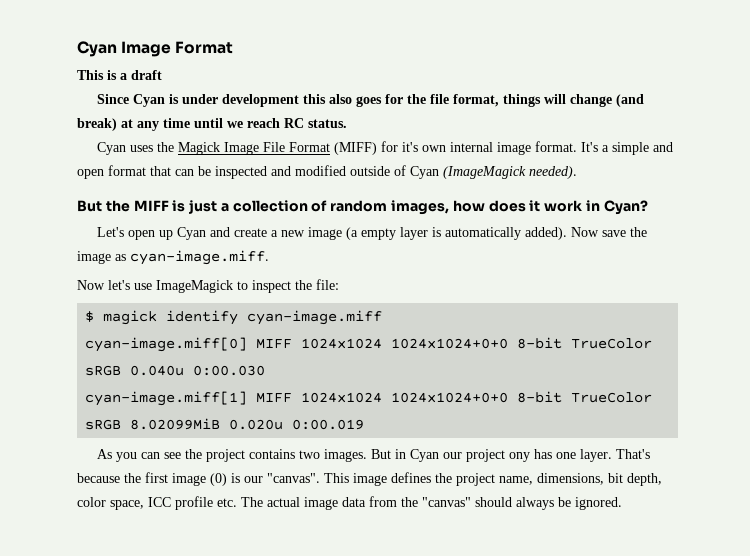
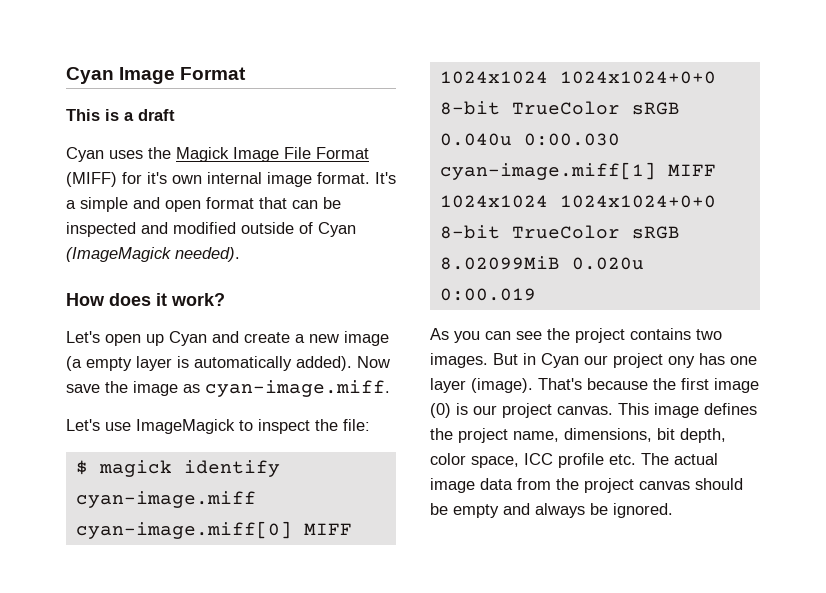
- Since Cyan is under development this also goes for the file format, things will change (and break) at any time until we reach RC status.
- But the MIFF is just a collection of random images, how does it work in Cyan?
+ How does it work?
- Now let's use ImageMagick to inspect the file:
+ Let's use ImageMagick to inspect the file:
- But in Cyan our project ony has one layer.
+ But in Cyan our project ony has one layer (image).
- That's because the first image (0) is our "canvas".
+ That's because the first image (0) is our project canvas.
- This image defines the project name, dimensions, bit depth, color space, ICC profile etc. The actual image data from the "canvas" should always be ignored.
+ This image defines the project name, dimensions, bit depth, color space, ICC profile etc. The actual image data from the project canvas should be empty and always be ignored.

